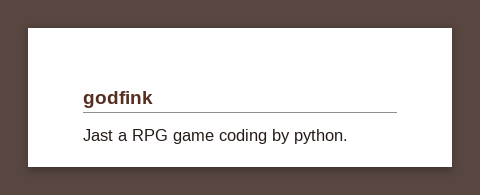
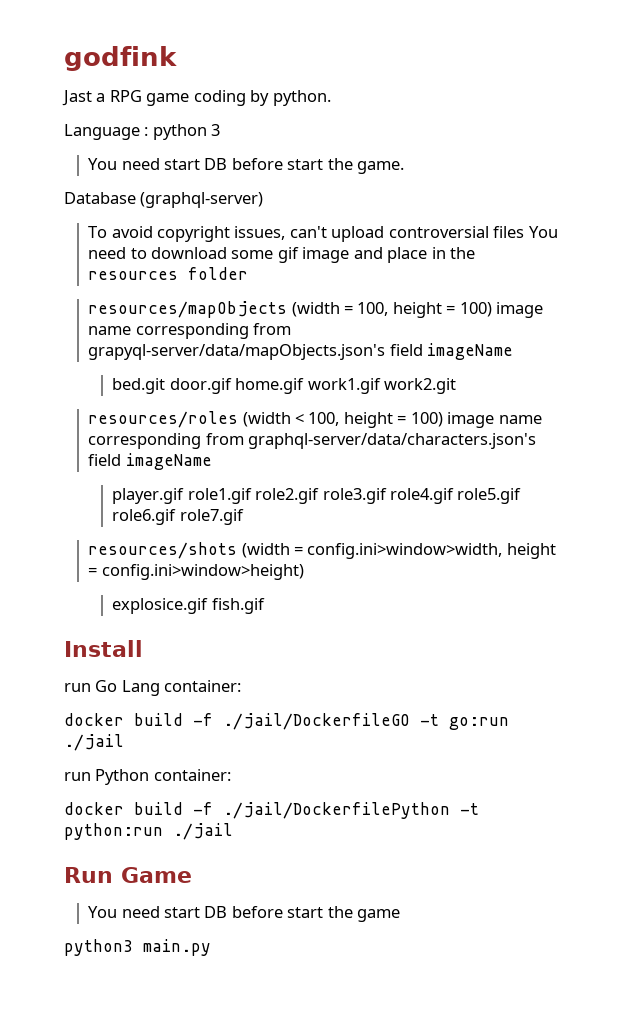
+ Language : python 3
+ You need start DB before start the game.
+ Database (graphql-server)
+ To avoid copyright issues, can't upload controversial files You need to download some gif image and place in the resources folder
+ resources/mapObjects (width = 100, height = 100) image name corresponding from grapyql-server/data/mapObjects.json's field imageName
+ bed.git door.gif home.gif work1.gif work2.git
+ resources/roles (width < 100, height = 100) image name corresponding from graphql-server/data/characters.json's field imageName
+ player.gif role1.gif role2.gif role3.gif role4.gif role5.gif role6.gif role7.gif
+ resources/shots (width = config.ini>window>width, height = config.ini>window>height)
+ explosice.gif fish.gif
+ Install
+ run Go Lang container:
+ docker build -f ./jail/DockerfileGO -t go:run ./jail
+ run Python container:
+ docker build -f ./jail/DockerfilePython -t python:run ./jail
+ Run Game
+ You need start DB before start the game
+ python3 main.py

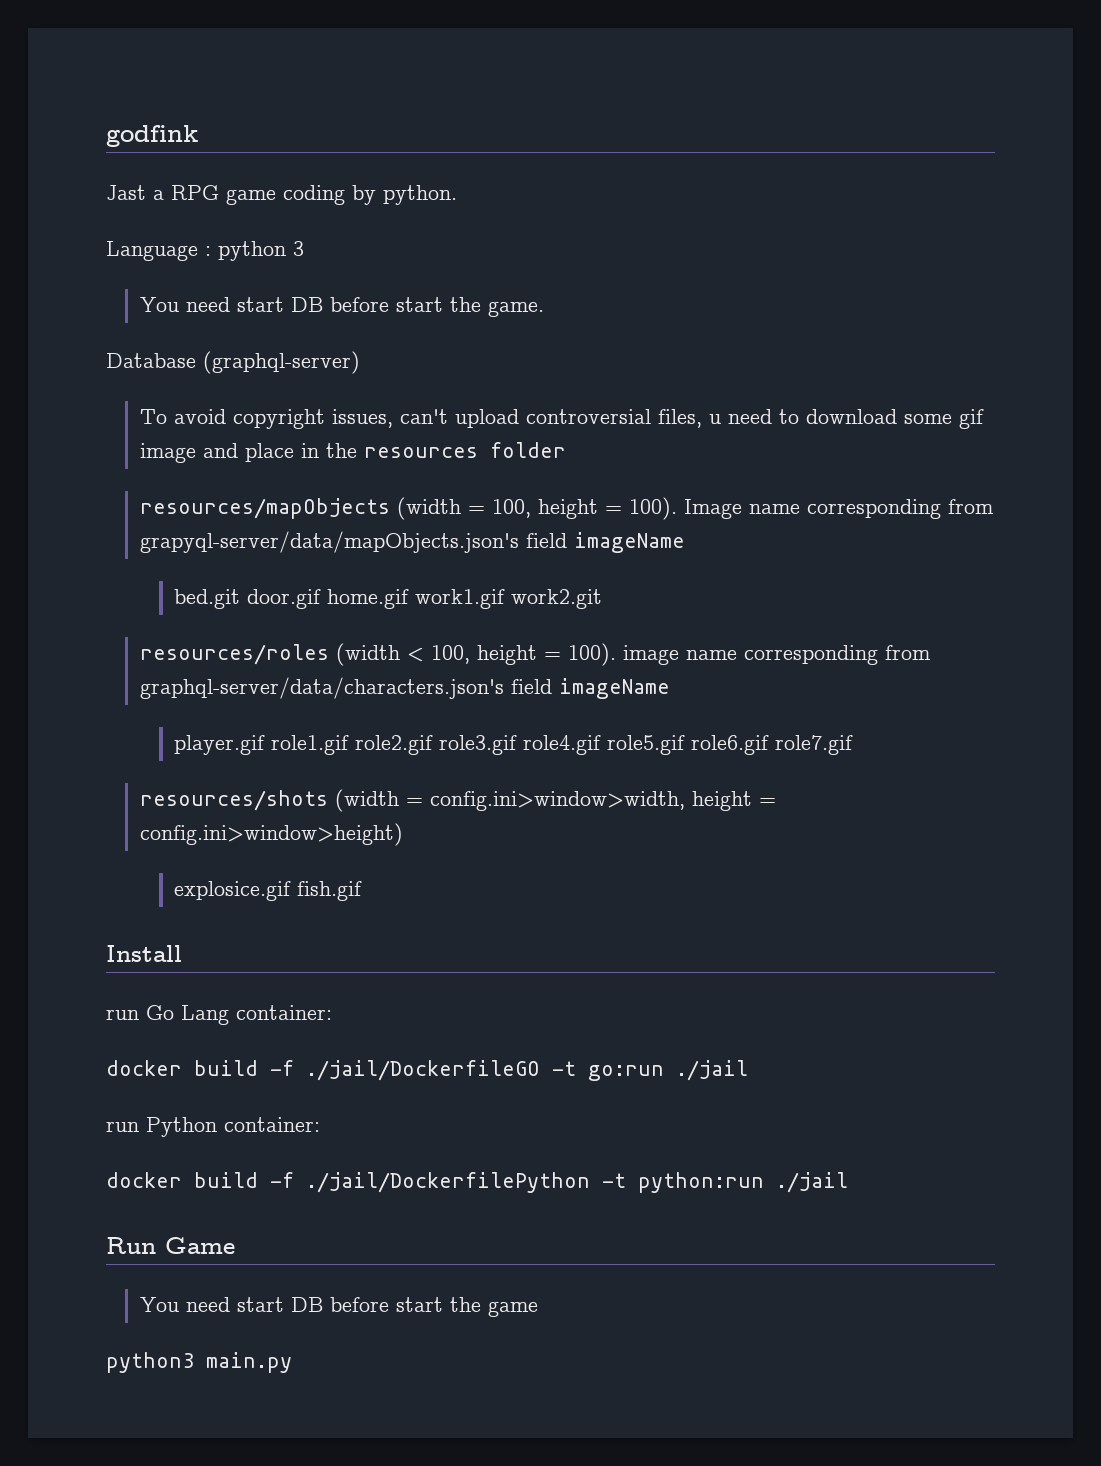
- To avoid copyright issues, can't upload controversial files You need to download some gif image and place in the resources folder
+ To avoid copyright issues, can't upload controversial files, u need to download some gif image and place in the resources folder
- resources/mapObjects (width = 100, height = 100) image name corresponding from grapyql-server/data/mapObjects.json's field imageName
+ resources/mapObjects (width = 100, height = 100). Image name corresponding from grapyql-server/data/mapObjects.json's field imageName
- resources/roles (width < 100, height = 100) image name corresponding from graphql-server/data/characters.json's field imageName
+ resources/roles (width < 100, height = 100). image name corresponding from graphql-server/data/characters.json's field imageName

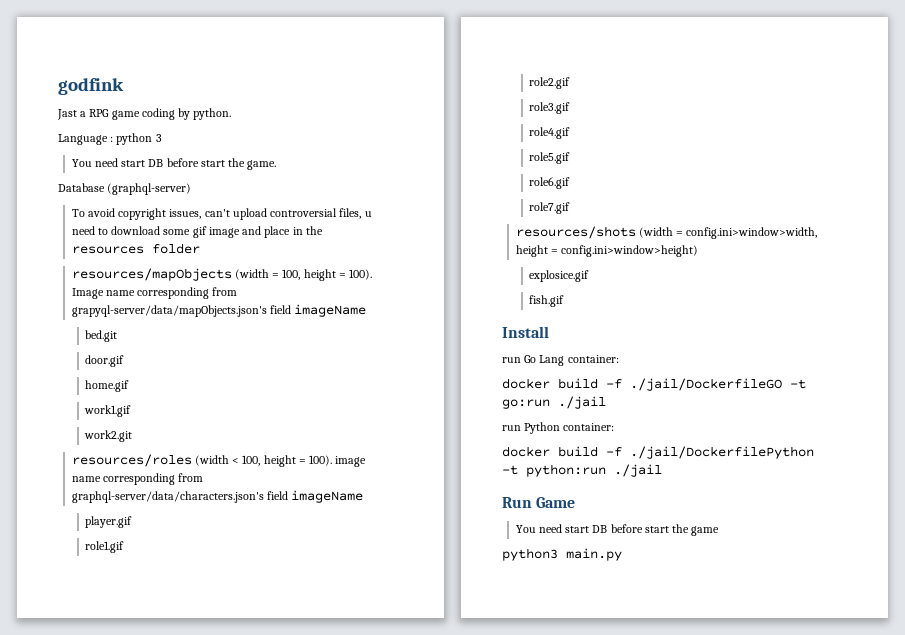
- bed.git door.gif home.gif work1.gif work2.git
+ bed.git
+ door.gif
+ home.gif
+ work1.gif
+ work2.git
- player.gif role1.gif role2.gif role3.gif role4.gif role5.gif role6.gif role7.gif
+ player.gif
+ role1.gif
+ role2.gif
+ role3.gif
+ role4.gif
+ role5.gif
+ role6.gif
+ role7.gif
- explosice.gif fish.gif
+ explosice.gif
+ fish.gif

